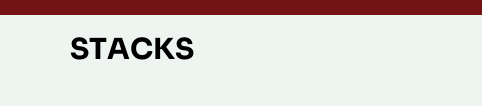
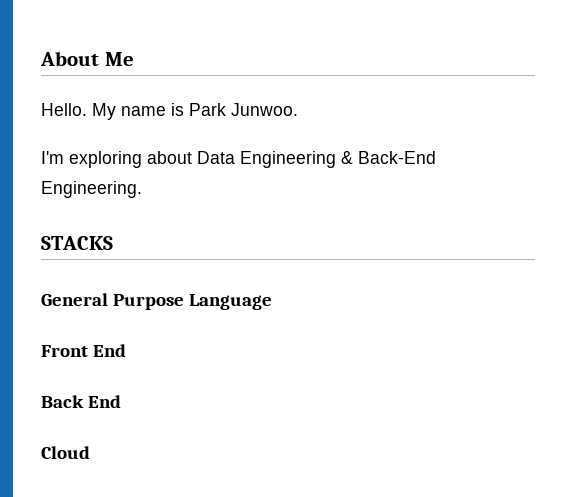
+ About Me
+ Hello. My name is Park Junwoo.
+ I'm exploring about Data Engineering & Back-End Engineering.
  STACKS
+ General Purpose Language
+ Front End
+ Back End
+ Cloud

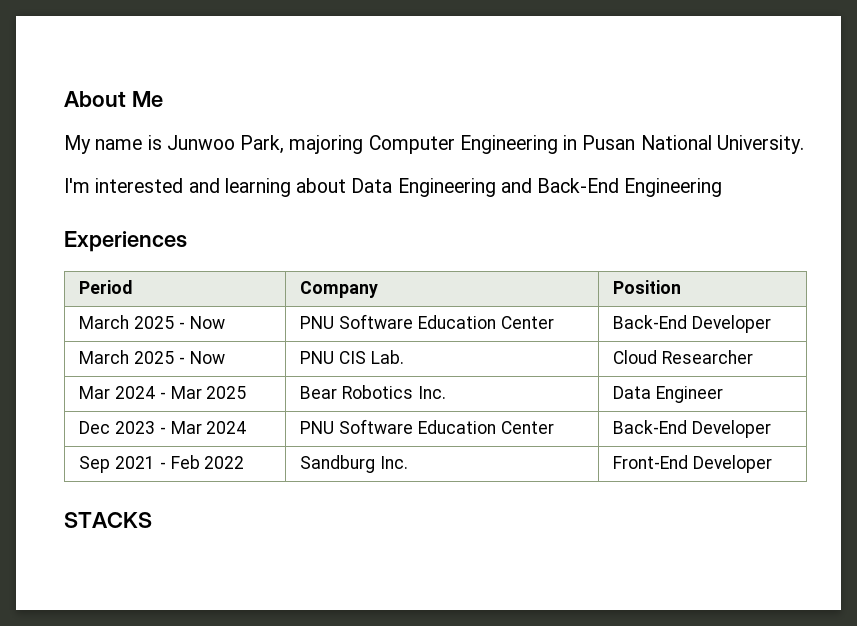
- Hello. My name is Park Junwoo.
- I'm exploring about Data Engineering & Back-End Engineering.
+ My name is Junwoo Park, majoring Computer Engineering in Pusan National University.
+ I'm interested and learning about Data Engineering and Back-End Engineering
+ Experiences
+ Period | Company | Position
+ March 2025 - Now | PNU Software Education Center | Back-End Developer
+ March 2025 - Now | PNU CIS Lab. | Cloud Researcher
+ Mar 2024 - Mar 2025 | Bear Robotics Inc. | Data Engineer
+ Dec 2023 - Mar 2024 | PNU Software Education Center | Back-End Developer
+ Sep 2021 - Feb 2022 | Sandburg Inc. | Front-End Developer
  STACKS
- General Purpose Language
- Front End
- Back End
- Cloud

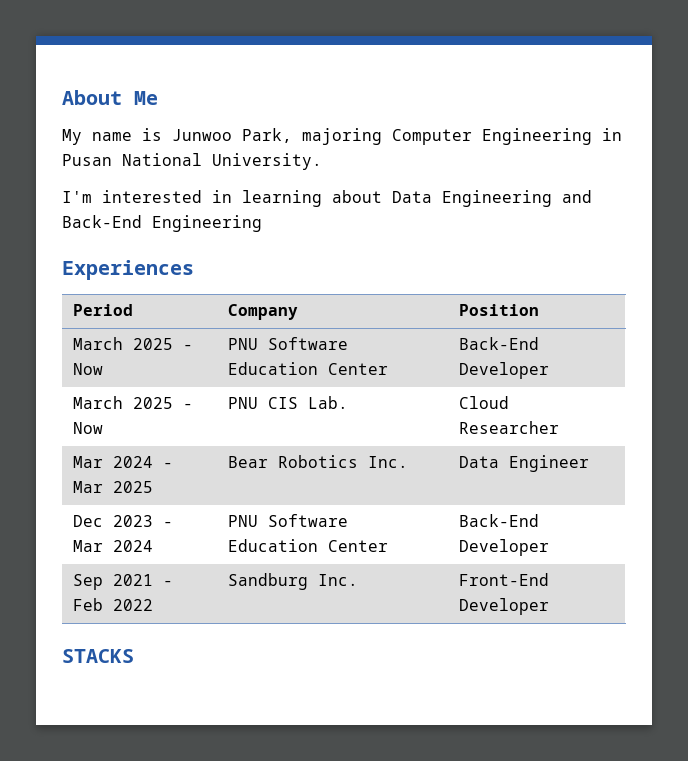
- I'm interested and learning about Data Engineering and Back-End Engineering
+ I'm interested in learning about Data Engineering and Back-End Engineering

